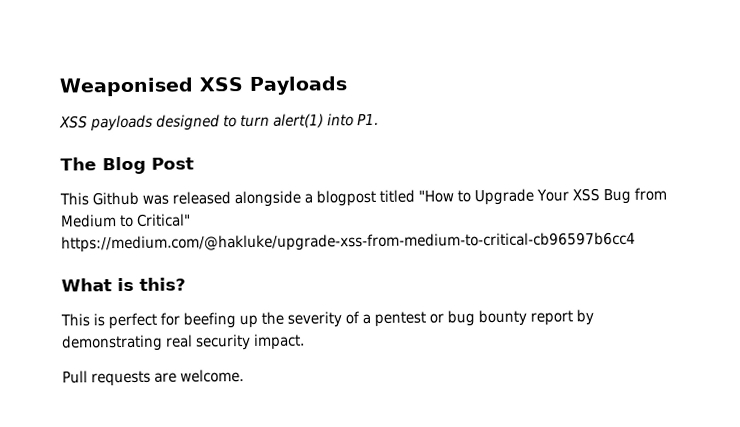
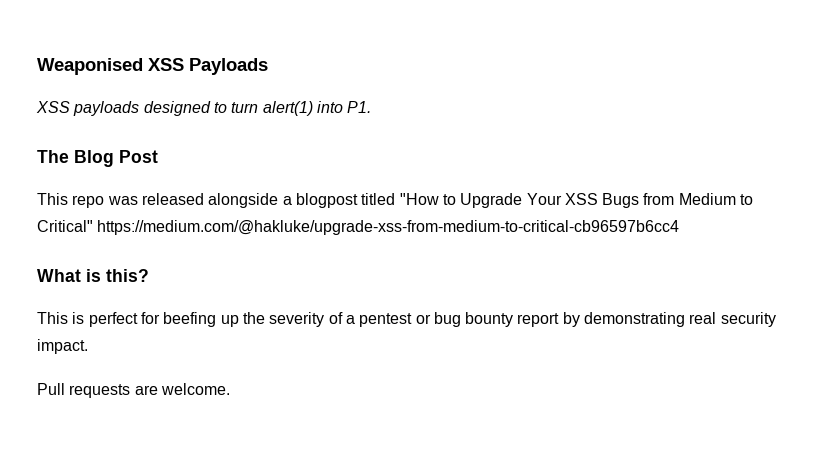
- This Github was released alongside a blogpost titled "How to Upgrade Your XSS Bug from Medium to Critical" https://medium.com/@hakluke/upgrade-xss-from-medium-to-critical-cb96597b6cc4
+ This repo was released alongside a blogpost titled "How to Upgrade Your XSS Bugs from Medium to Critical" https://medium.com/@hakluke/upgrade-xss-from-medium-to-critical-cb96597b6cc4

